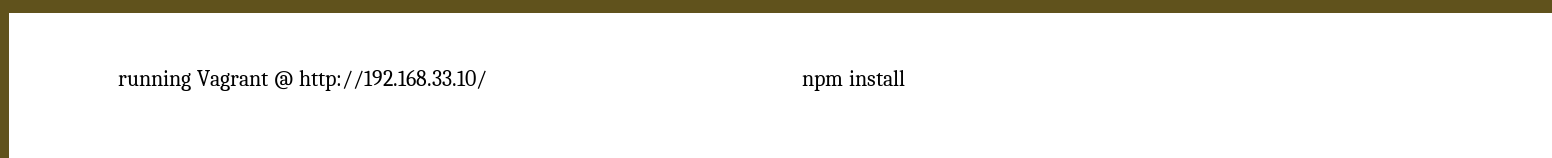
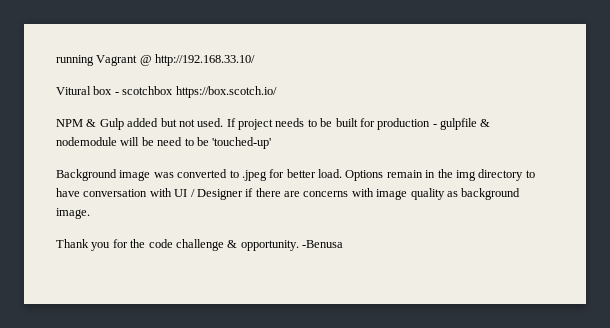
- npm install
+ Vitural box - scotchbox https://box.scotch.io/
+ NPM & Gulp added but not used. If project needs to be built for production - gulpfile & nodemodule will be need to be 'touched-up'
+ Background image was converted to .jpeg for better load. Options remain in the img directory to have conversation with UI / Designer if there are concerns with image quality as background image.
+ Thank you for the code challenge & opportunity. -Benusa

